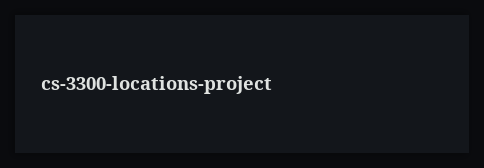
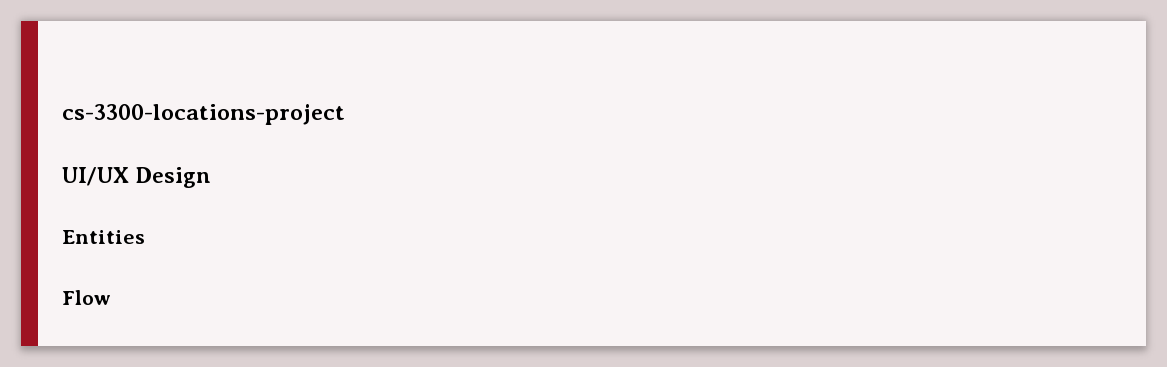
+ UI/UX Design
+ Entities
+ Flow

